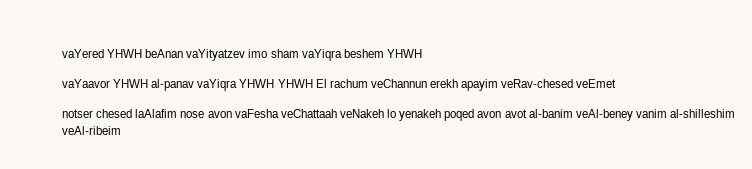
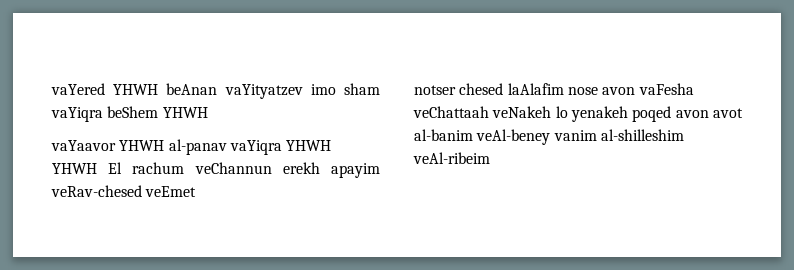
- vaYered YHWH beAnan vaYityatzev imo sham vaYiqra beshem YHWH
+ vaYered YHWH beAnan vaYityatzev imo sham vaYiqra beShem YHWH

